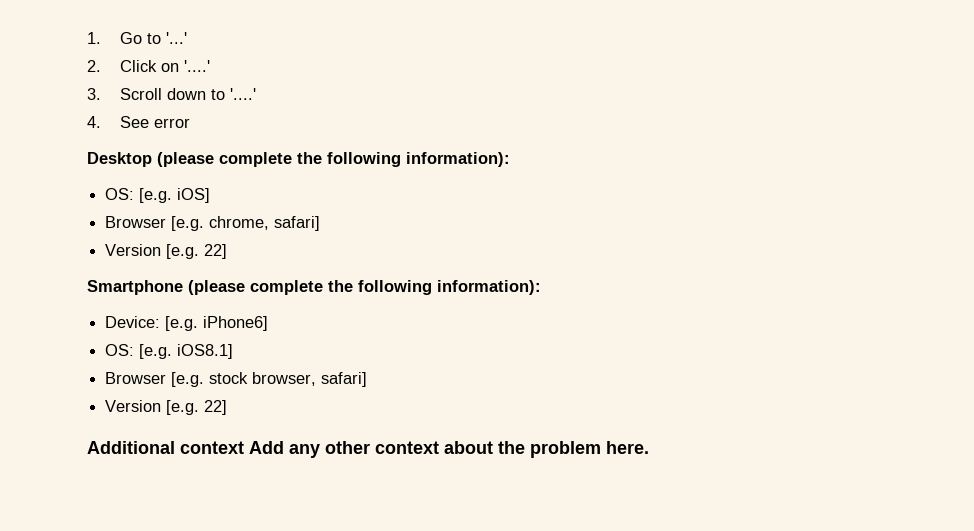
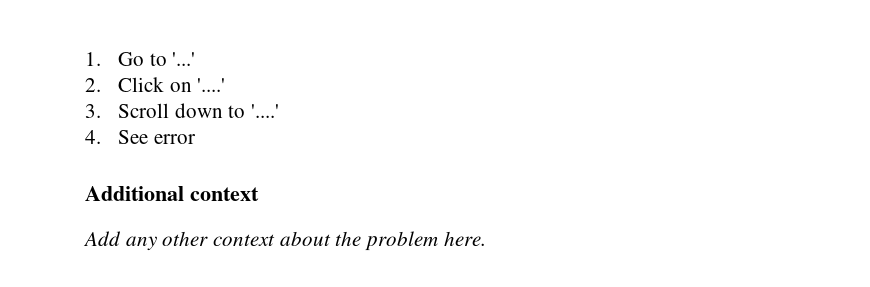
- Desktop (please complete the following information):
- OS: [e.g. iOS]
- Browser [e.g. chrome, safari]
- Version [e.g. 22]
- Smartphone (please complete the following information):
- Device: [e.g. iPhone6]
- OS: [e.g. iOS8.1]
- Browser [e.g. stock browser, safari]
- Version [e.g. 22]
- Additional context Add any other context about the problem here.
+ Additional context
+ Add any other context about the problem here.

